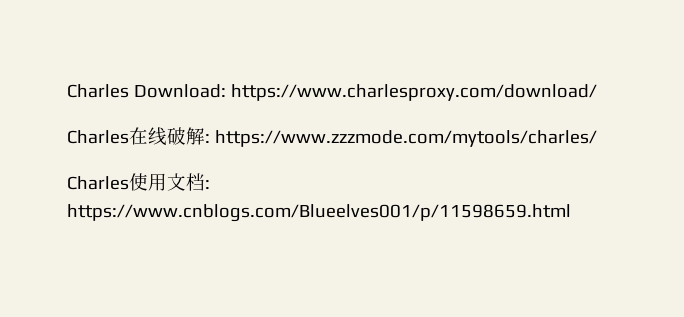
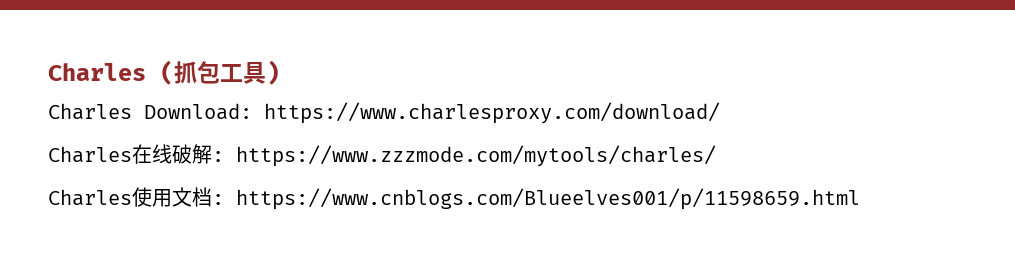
+ Charles (抓包工具)

